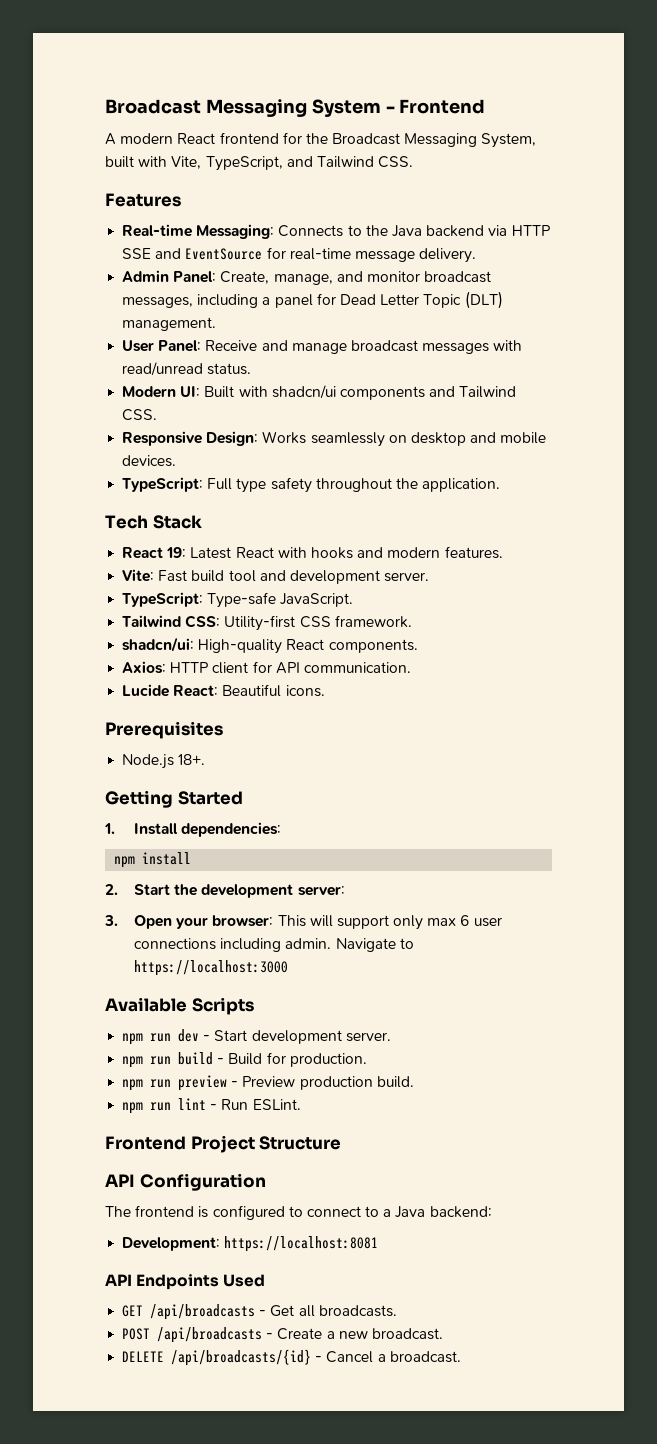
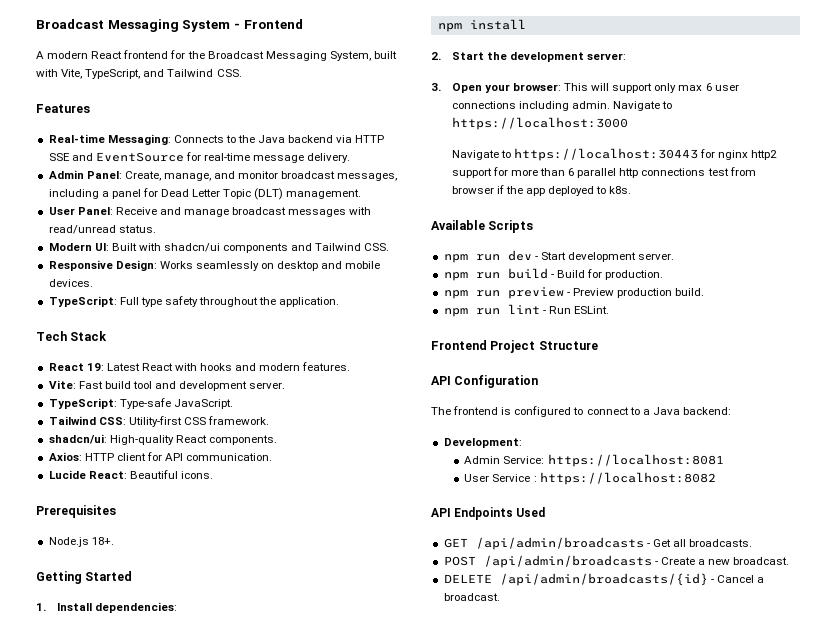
+ Navigate to https://localhost:30443 for nginx http2 support for more than 6 parallel http connections test from browser if the app deployed to k8s.
- Development: https://localhost:8081
+ Development:
+ Admin Service: https://localhost:8081
+ User Service : https://localhost:8082
- GET /api/broadcasts - Get all broadcasts.
+ GET /api/admin/broadcasts - Get all broadcasts.
- POST /api/broadcasts - Create a new broadcast.
+ POST /api/admin/broadcasts - Create a new broadcast.
- DELETE /api/broadcasts/{id} - Cancel a broadcast.
+ DELETE /api/admin/broadcasts/{id} - Cancel a broadcast.

